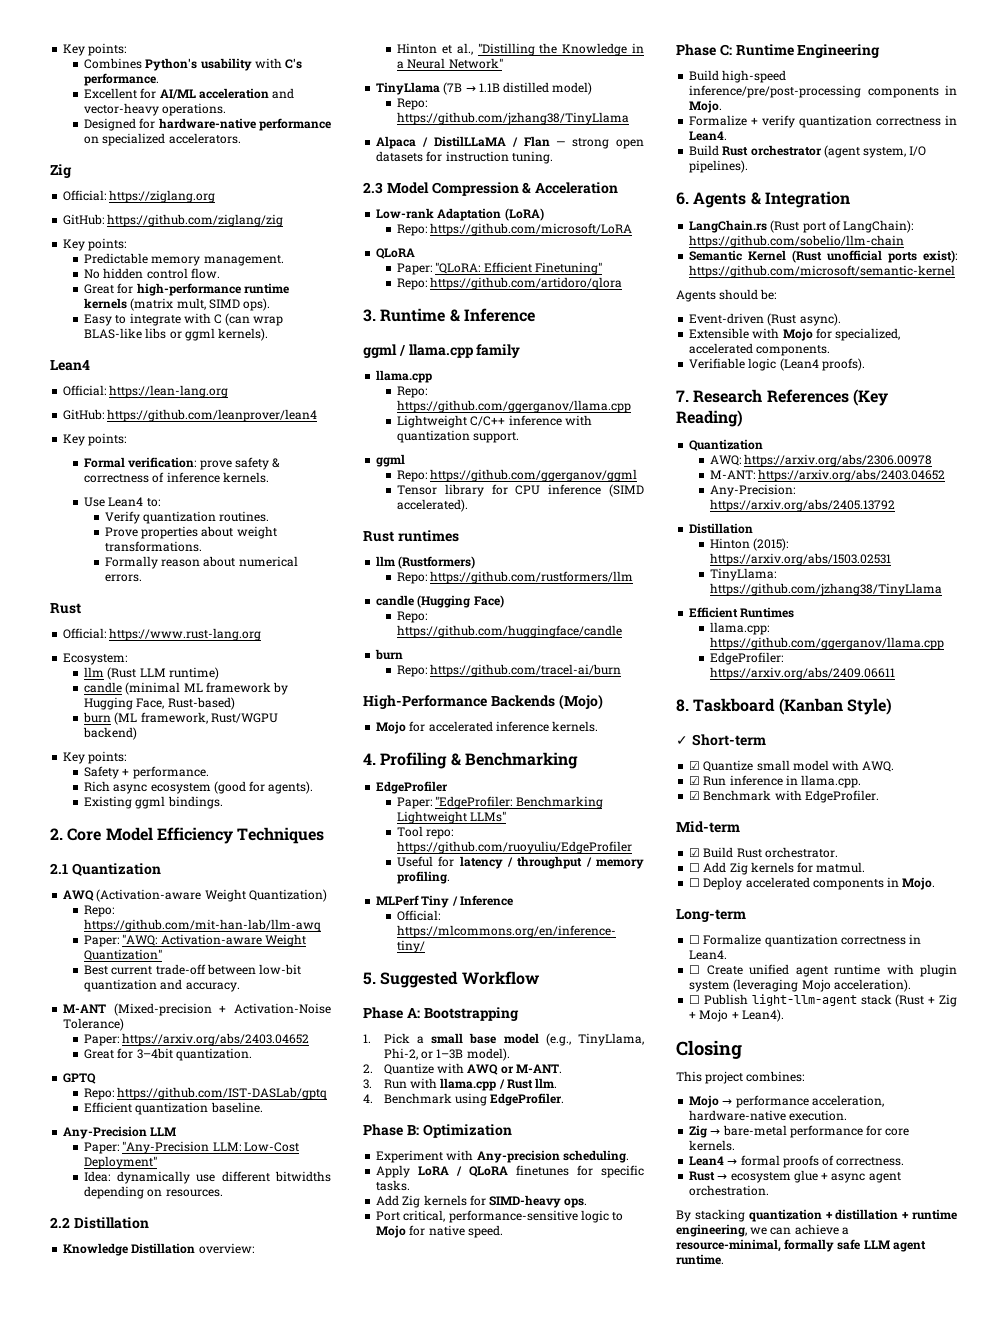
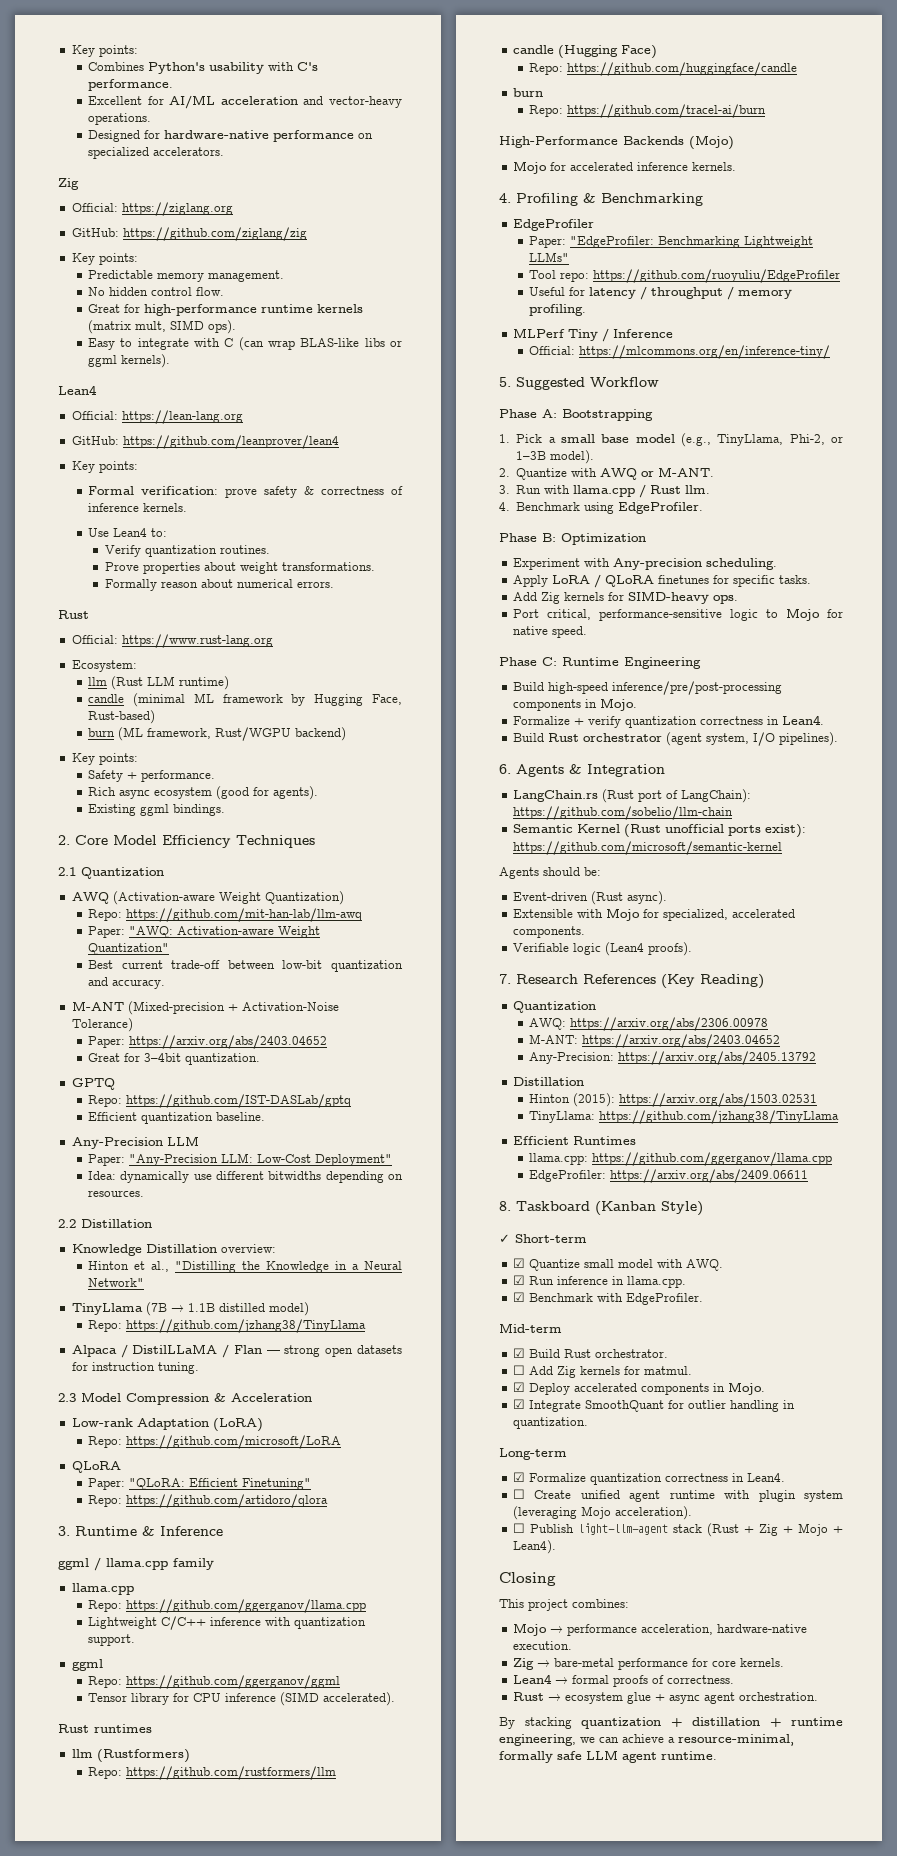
- ☐ Deploy accelerated components in Mojo.
+ ☑ Deploy accelerated components in Mojo.
+ ☑ Integrate SmoothQuant for outlier handling in quantization.
- ☐ Formalize quantization correctness in Lean4.
+ ☑ Formalize quantization correctness in Lean4.

